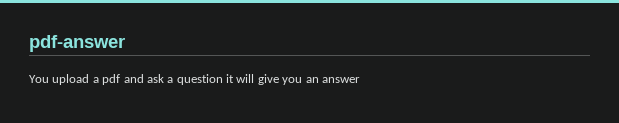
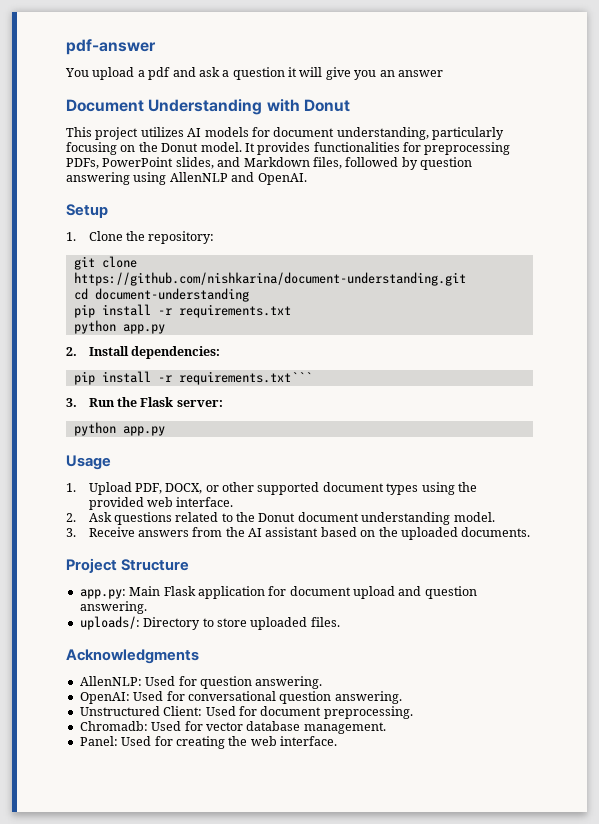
+ Document Understanding with Donut
+ This project utilizes AI models for document understanding, particularly focusing on the Donut model. It provides functionalities for preprocessing PDFs, PowerPoint slides, and Markdown files, followed by question answering using AllenNLP and OpenAI.
+ Setup
+ 1. Clone the repository:
+ git clone https://github.com/nishkarina/document-understanding.git
+ cd document-understanding
+ pip install -r requirements.txt
+ python app.py
+ 2. Install dependencies:
+ pip install -r requirements.txt```
+ 3. Run the Flask server:
+ python app.py
+ Usage
+ 1. Upload PDF, DOCX, or other supported document types using the provided web interface.
+ 2. Ask questions related to the Donut document understanding model.
+ 3. Receive answers from the AI assistant based on the uploaded documents.
+ Project Structure
+ app.py: Main Flask application for document upload and question answering.
+ uploads/: Directory to store uploaded files.
+ Acknowledgments
+ AllenNLP: Used for question answering.
+ OpenAI: Used for conversational question answering.
+ Unstructured Client: Used for document preprocessing.
+ Chromadb: Used for vector database management.
+ Panel: Used for creating the web interface.

